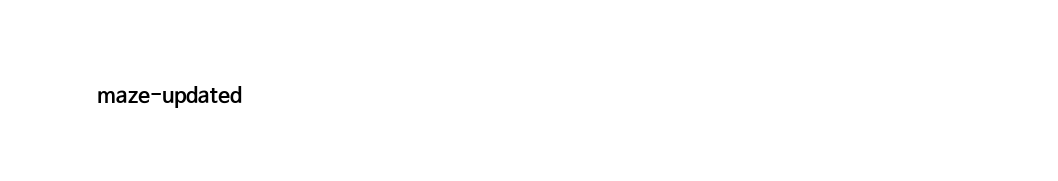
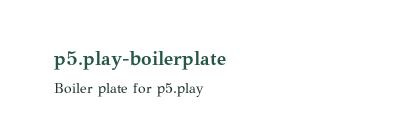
- maze-updated
+ p5.play-boilerplate
+ Boiler plate for p5.play

